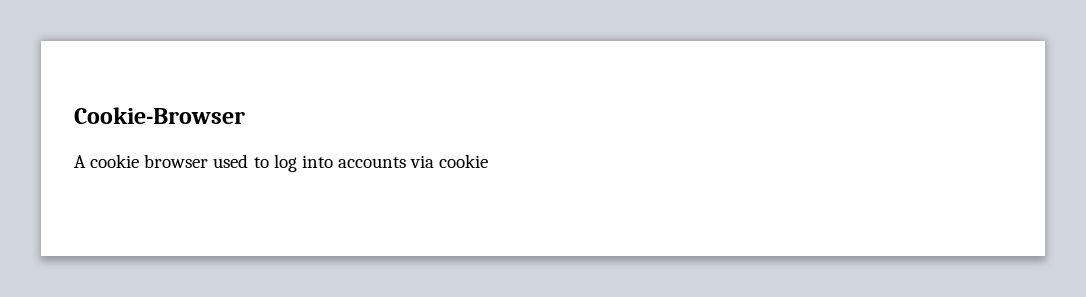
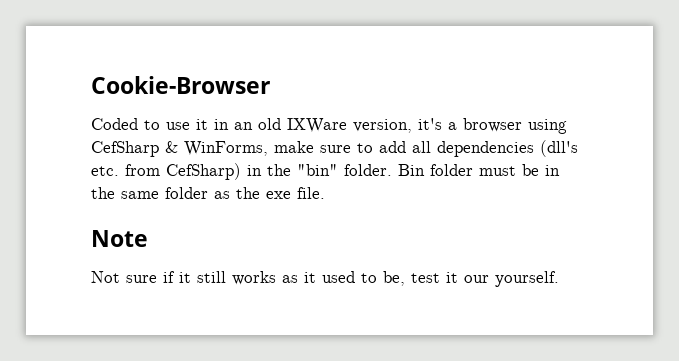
- A cookie browser used to log into accounts via cookie
+ Coded to use it in an old IXWare version, it's a browser using CefSharp & WinForms, make sure to add all dependencies (dll's etc. from CefSharp) in the "bin" folder. Bin folder must be in the same folder as the exe file.
+ Note
+ Not sure if it still works as it used to be, test it our yourself.

